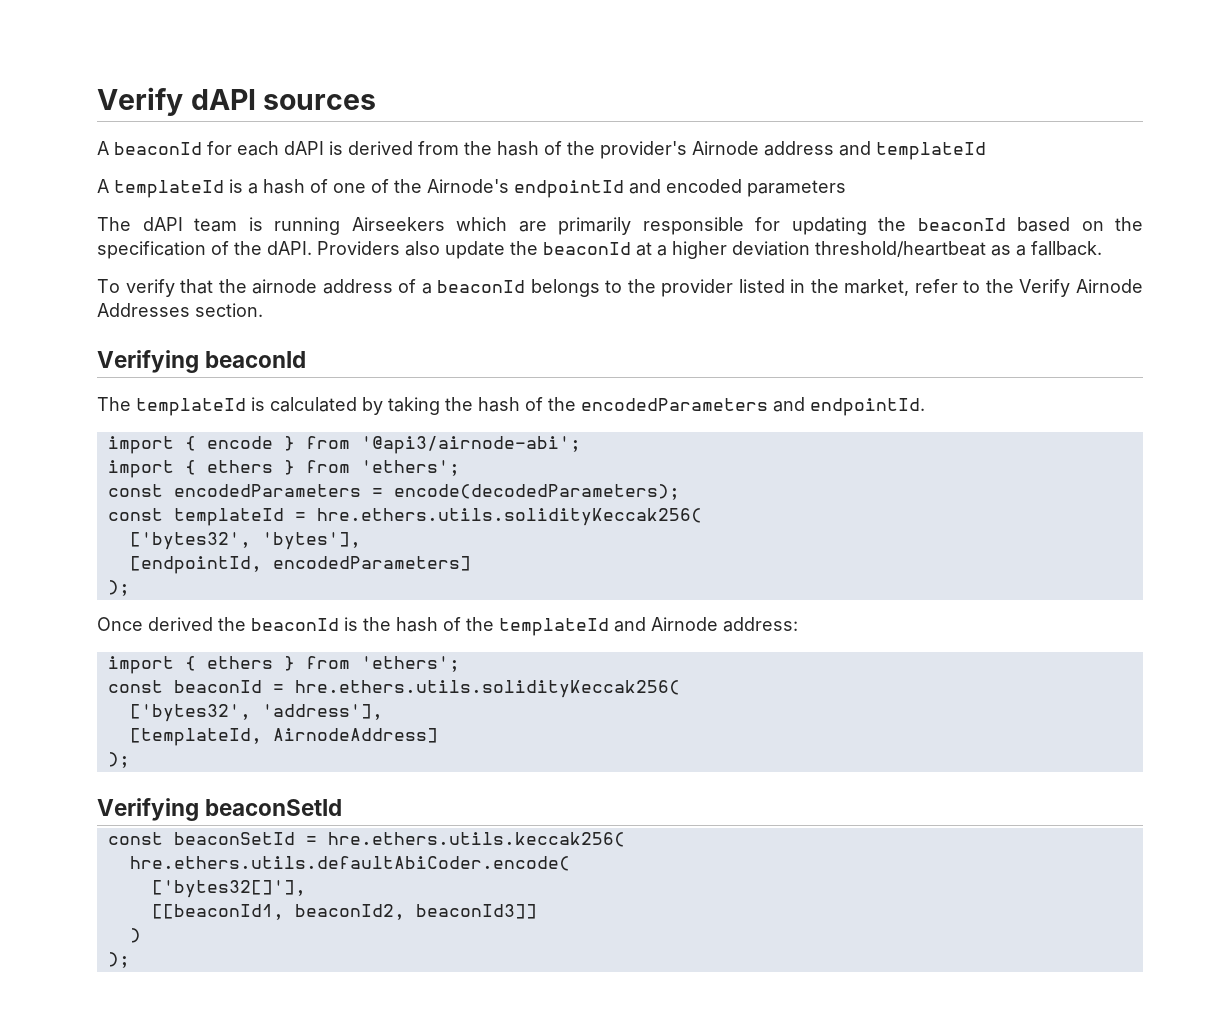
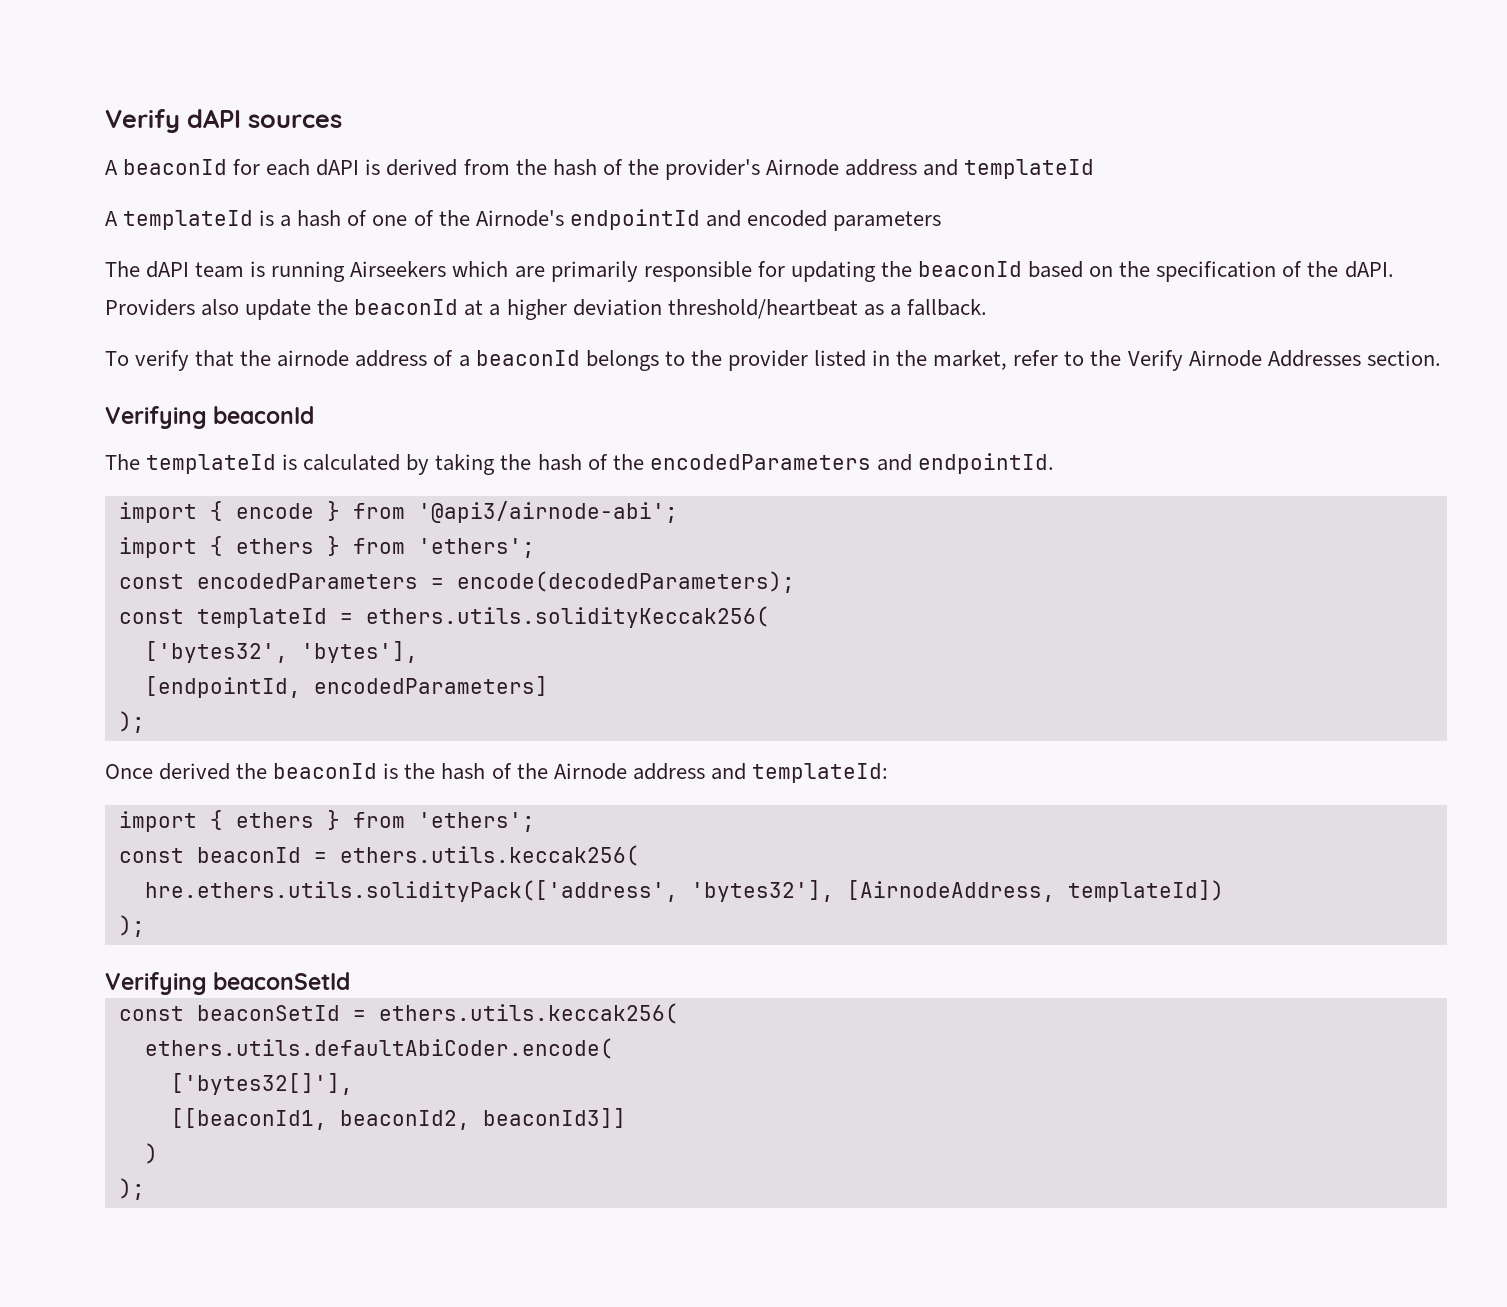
- const templateId = hre.ethers.utils.solidityKeccak256(
+ const templateId = ethers.utils.solidityKeccak256(
- Once derived the beaconId is the hash of the templateId and Airnode address:
+ Once derived the beaconId is the hash of the Airnode address and templateId:
- const beaconId = hre.ethers.utils.solidityKeccak256(
- ['bytes32', 'address'],
- [templateId, AirnodeAddress]
+ const beaconId = ethers.utils.keccak256(
+ hre.ethers.utils.solidityPack(['address', 'bytes32'], [AirnodeAddress, templateId])
- const beaconSetId = hre.ethers.utils.keccak256(
- hre.ethers.utils.defaultAbiCoder.encode(
+ const beaconSetId = ethers.utils.keccak256(
+ ethers.utils.defaultAbiCoder.encode(

